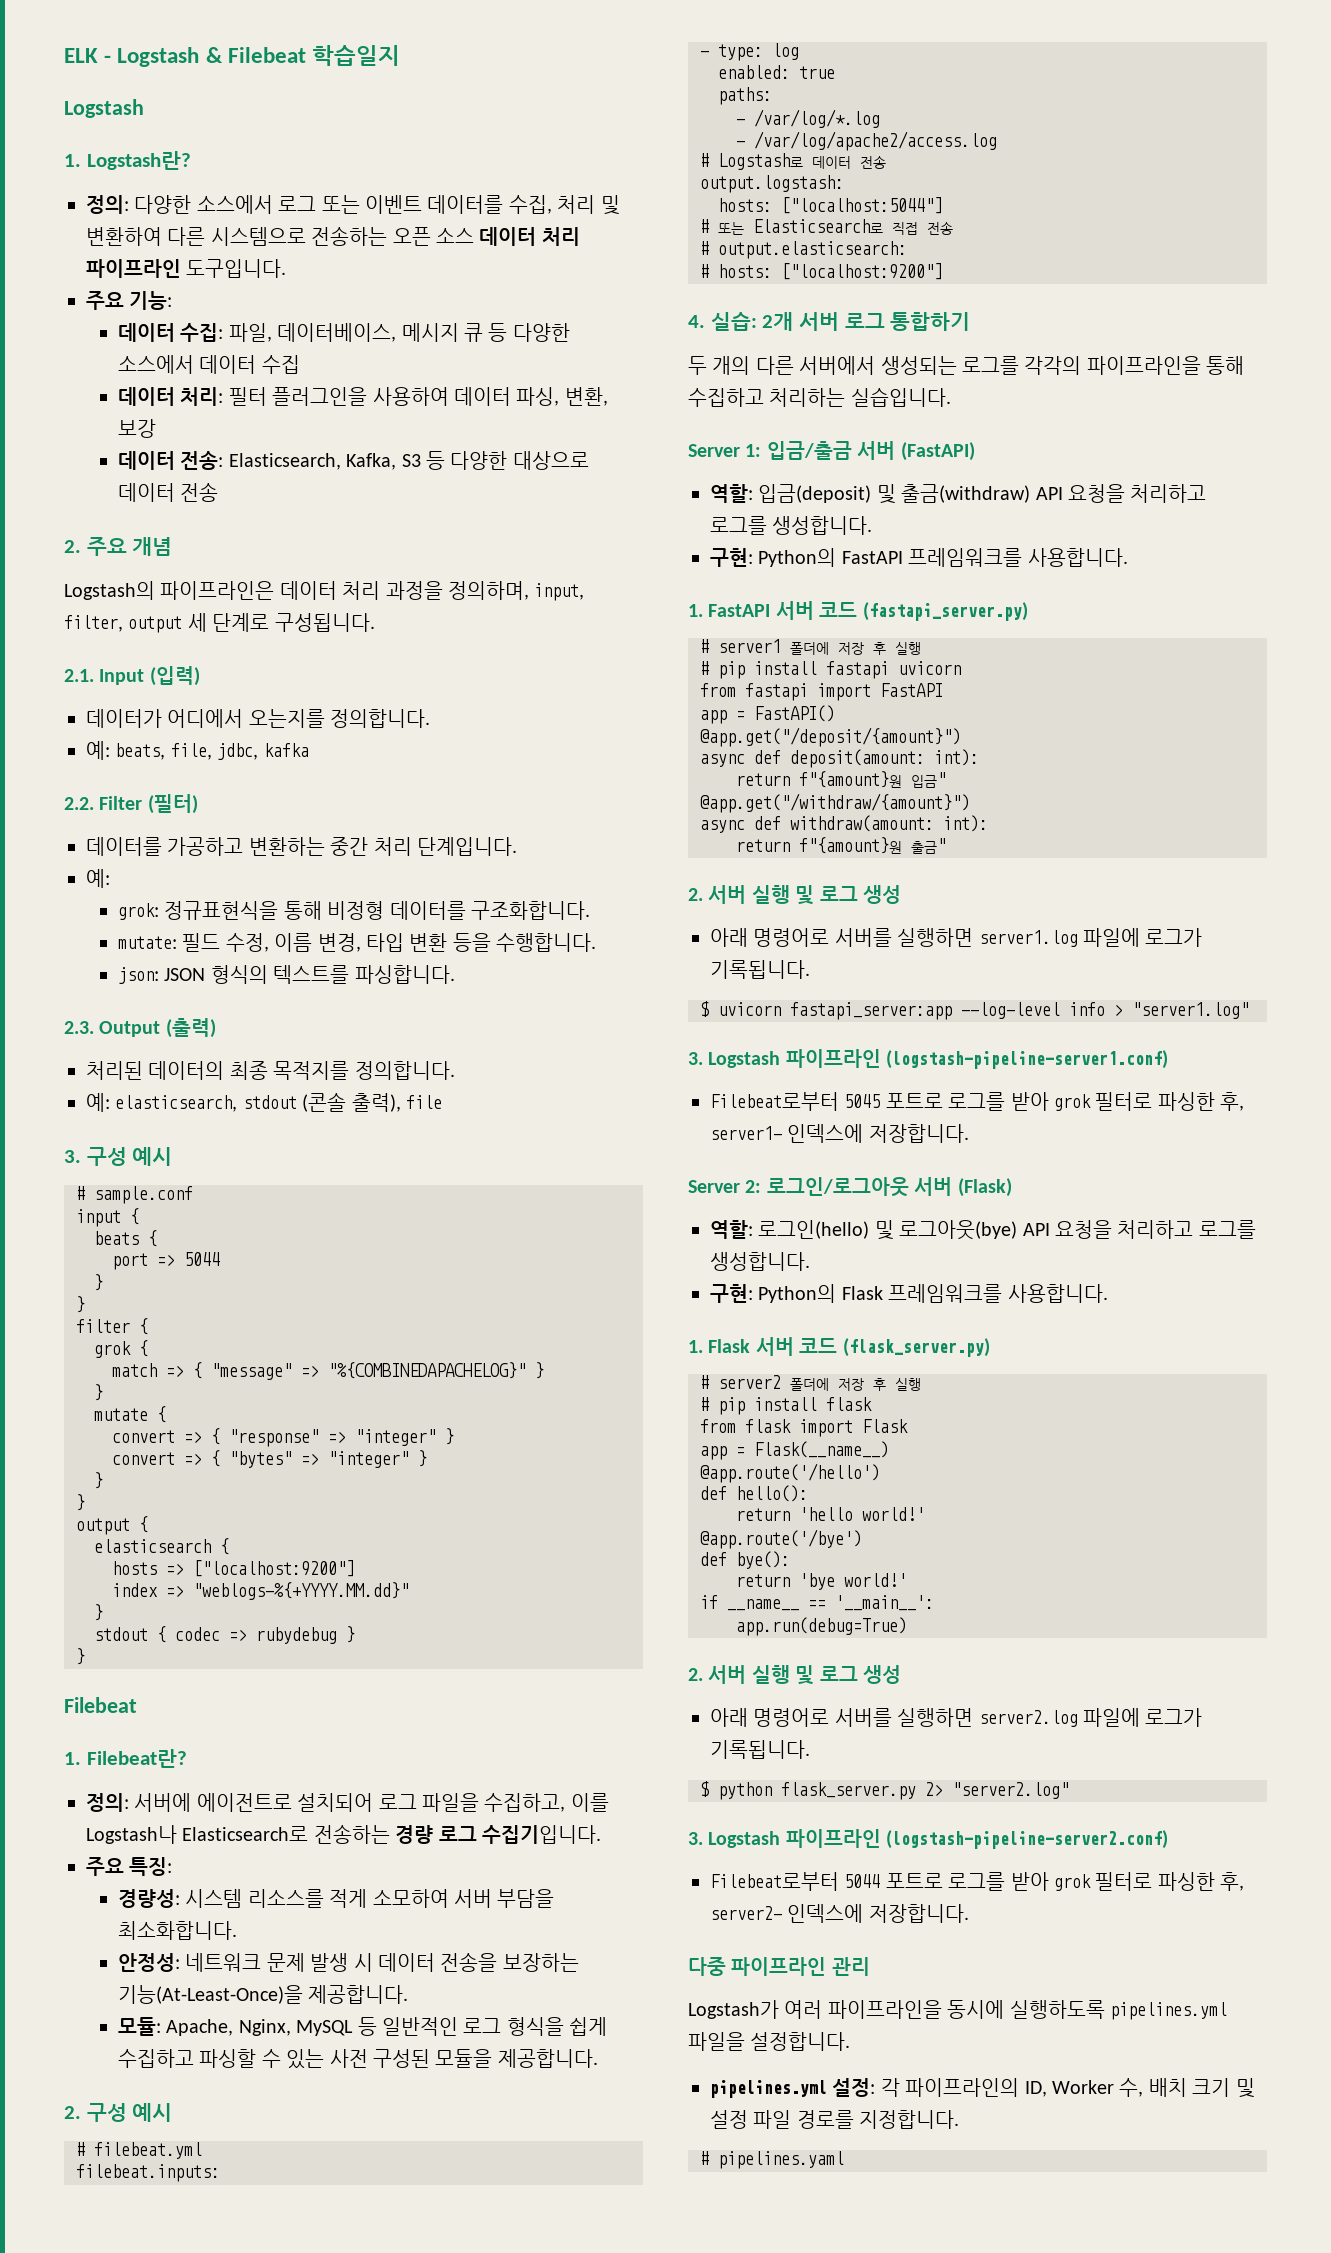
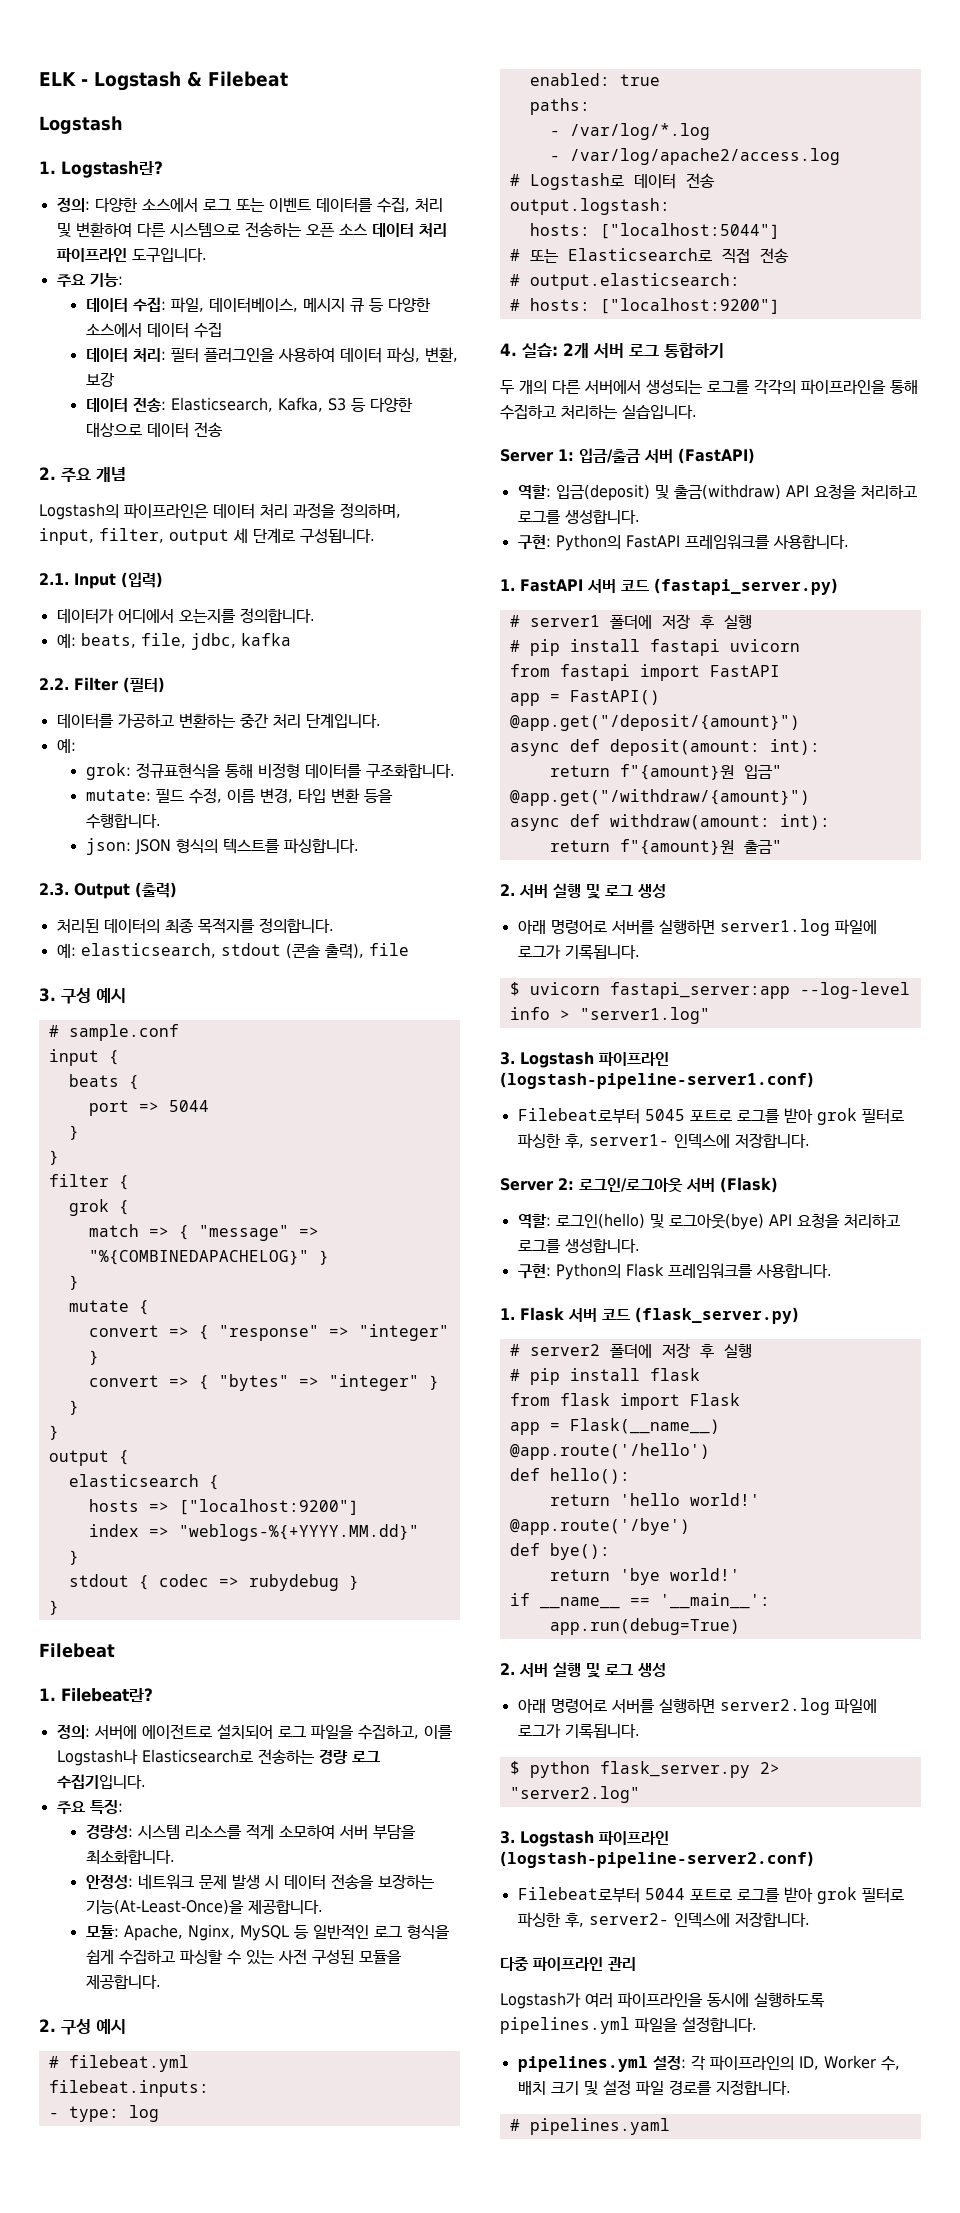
- ELK - Logstash & Filebeat 학습일지
+ ELK - Logstash & Filebeat

